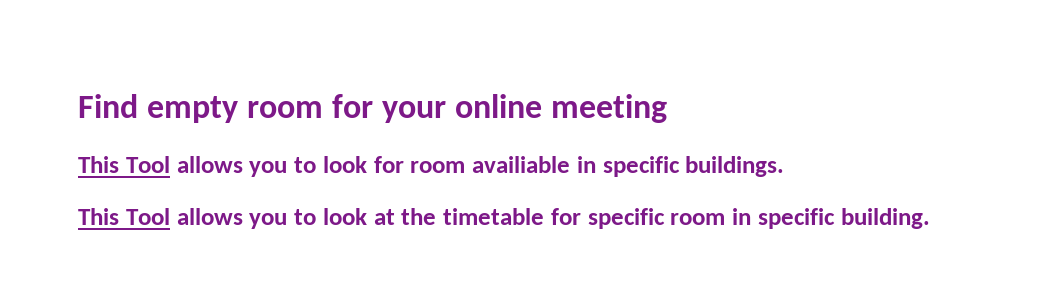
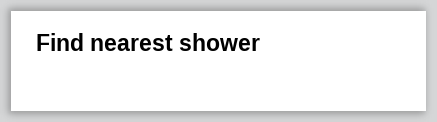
- Find empty room for your online meeting
- This Tool allows you to look for room availiable in specific buildings.
- This Tool allows you to look at the timetable for specific room in specific building.
+ Find nearest shower

